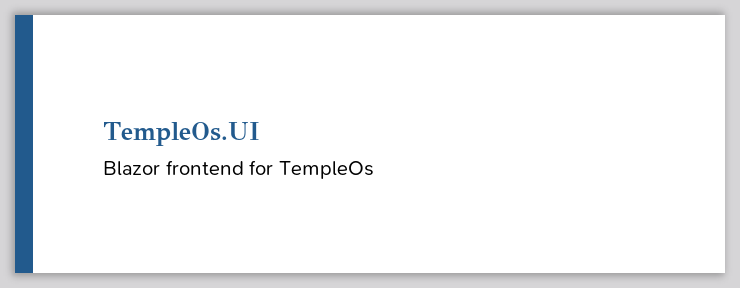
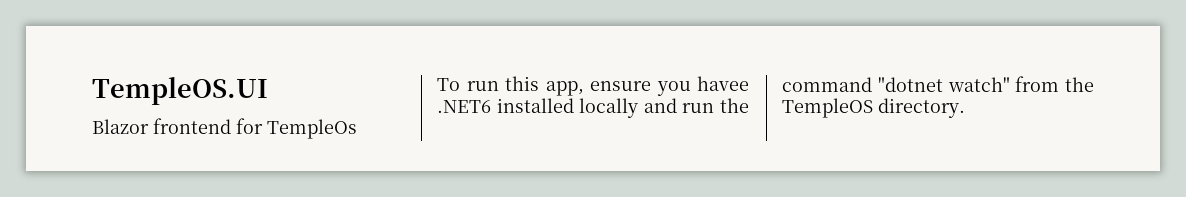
- TempleOs.UI
+ TempleOS.UI
+ To run this app, ensure you havee .NET6 installed locally and run the command "dotnet watch" from the TempleOS directory.

